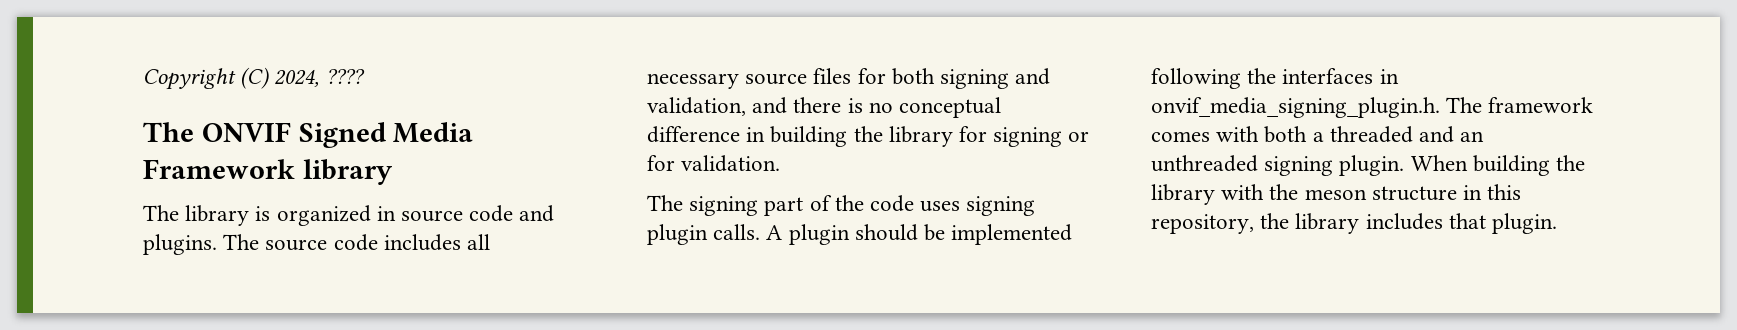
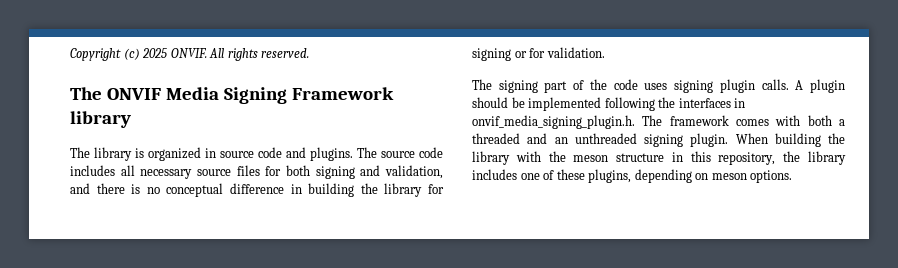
- Copyright (C) 2024, ????
+ Copyright (c) 2025 ONVIF. All rights reserved.
- The ONVIF Signed Media Framework library
+ The ONVIF Media Signing Framework library
- When building the library with the meson structure in this repository, the library includes that plugin.
+ When building the library with the meson structure in this repository, the library includes one of these plugins, depending on meson options.

